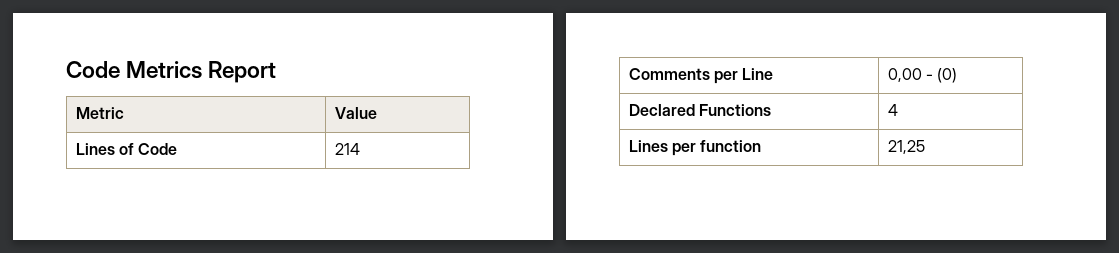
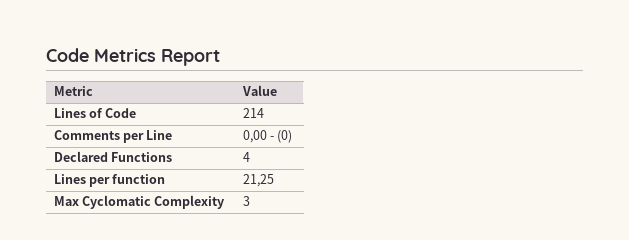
+ Max Cyclomatic Complexity | 3

